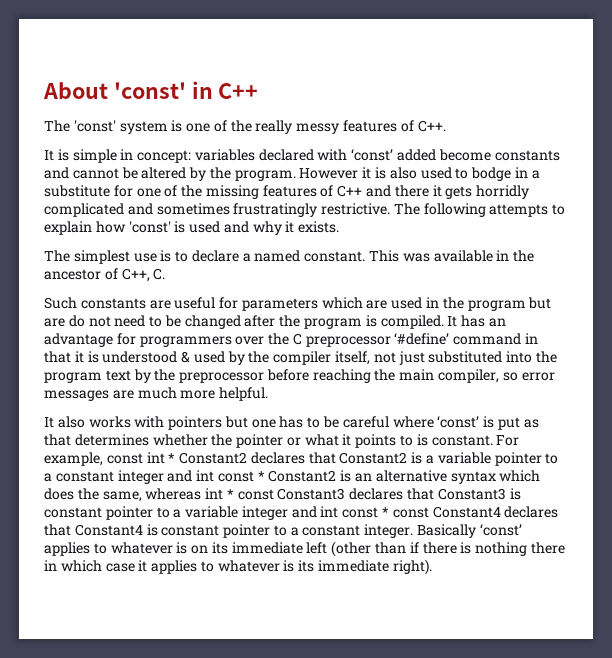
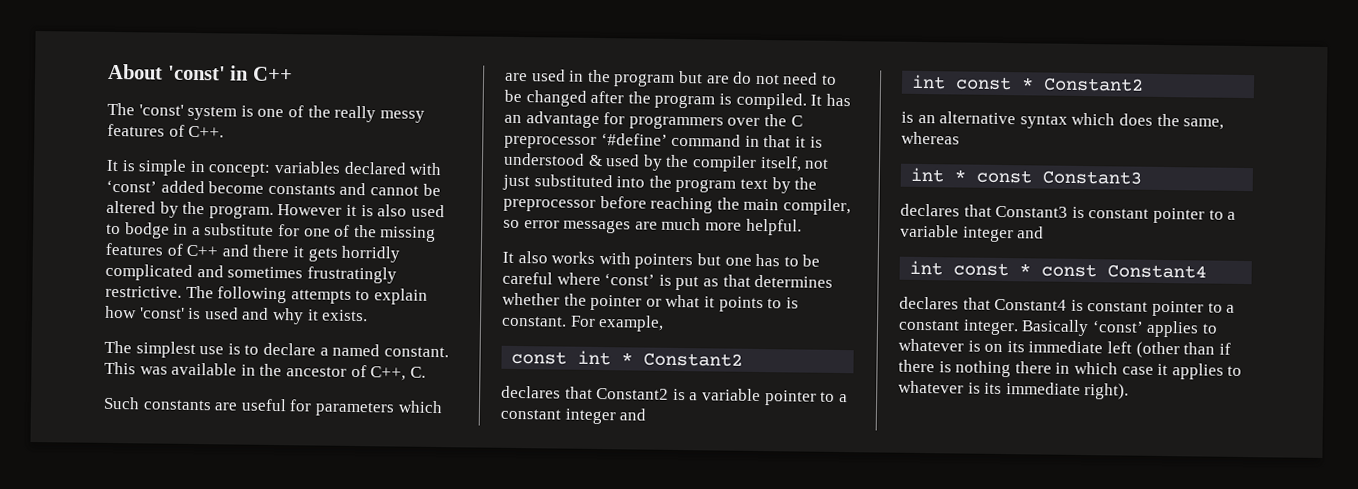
- For example, const int * Constant2 declares that Constant2 is a variable pointer to a constant integer and int const * Constant2 is an alternative syntax which does the same, whereas int * const Constant3 declares that Constant3 is constant pointer to a variable integer and int const * const Constant4 declares that Constant4 is constant pointer to a constant integer.
+ For example,
+ const int * Constant2
+ declares that Constant2 is a variable pointer to a constant integer and
+ int const * Constant2
+ is an alternative syntax which does the same, whereas
+ int * const Constant3
+ declares that Constant3 is constant pointer to a variable integer and
+ int const * const Constant4
+ declares that Constant4 is constant pointer to a constant integer.

